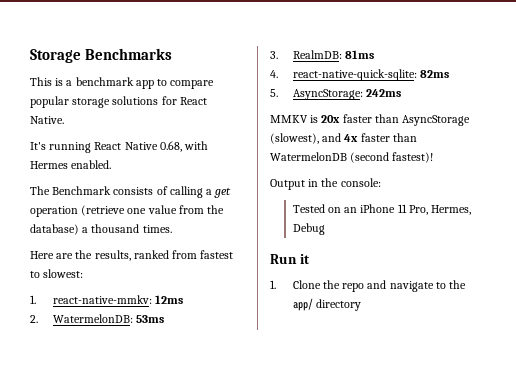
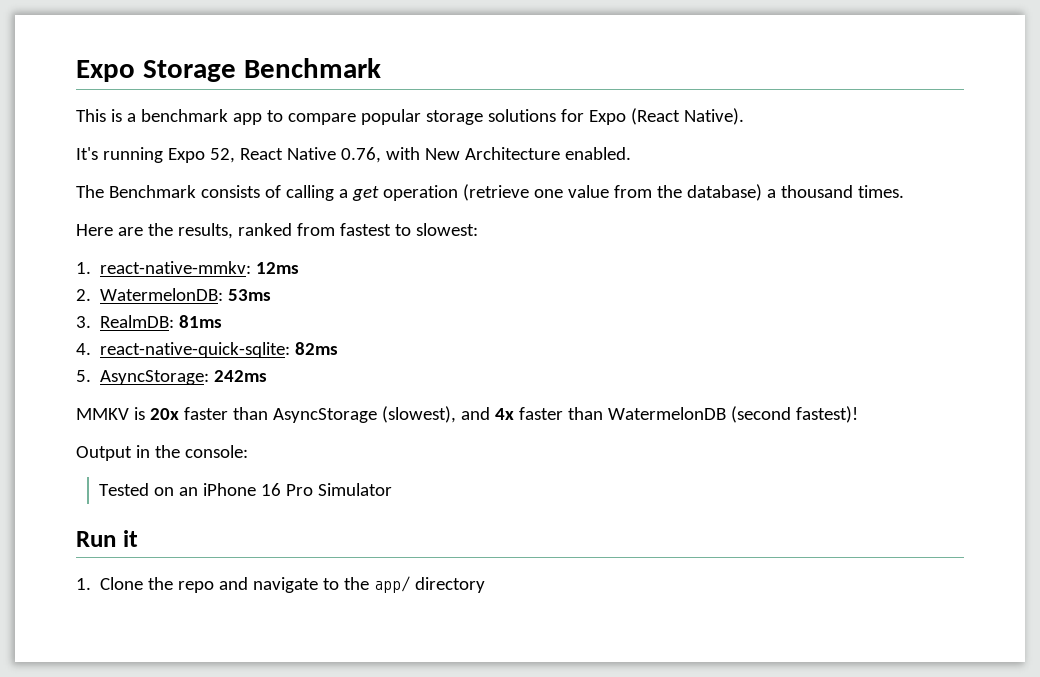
- Storage Benchmarks
+ Expo Storage Benchmark
- This is a benchmark app to compare popular storage solutions for React Native.
+ This is a benchmark app to compare popular storage solutions for Expo (React Native).
- It's running React Native 0.68, with Hermes enabled.
+ It's running Expo 52, React Native 0.76, with New Architecture enabled.
- Tested on an iPhone 11 Pro, Hermes, Debug
+ Tested on an iPhone 16 Pro Simulator

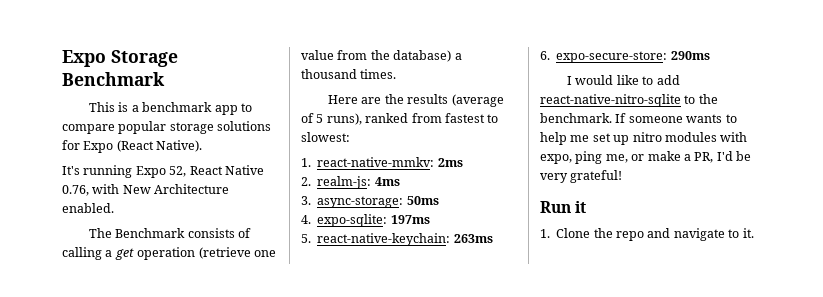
- Here are the results, ranked from fastest to slowest:
+ Here are the results (average of 5 runs), ranked from fastest to slowest:
- 1. react-native-mmkv: 12ms
+ 1. react-native-mmkv: 2ms
- 2. WatermelonDB: 53ms
+ 2. realm-js: 4ms
- 3. RealmDB: 81ms
+ 3. async-storage: 50ms
- 4. react-native-quick-sqlite: 82ms
+ 4. expo-sqlite: 197ms
- 5. AsyncStorage: 242ms
- MMKV is 20x faster than AsyncStorage (slowest), and 4x faster than WatermelonDB (second fastest)!
- Output in the console:
- Tested on an iPhone 16 Pro Simulator
+ 5. react-native-keychain: 263ms
+ 6. expo-secure-store: 290ms
+ I would like to add react-native-nitro-sqlite to the benchmark. If someone wants to help me set up nitro modules with expo, ping me, or make a PR, I'd be very grateful!
- 1. Clone the repo and navigate to the app/ directory
+ 1. Clone the repo and navigate to it.

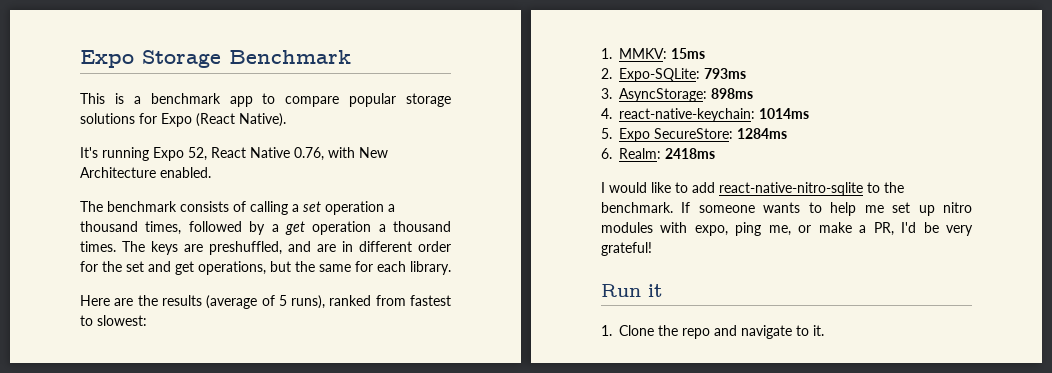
- The Benchmark consists of calling a get operation (retrieve one value from the database) a thousand times.
+ The benchmark consists of calling a set operation a thousand times, followed by a get operation a thousand times. The keys are preshuffled, and are in different order for the set and get operations, but the same for each library.
- 1. react-native-mmkv: 2ms
+ 1. MMKV: 15ms
- 2. realm-js: 4ms
+ 2. Expo-SQLite: 793ms
- 3. async-storage: 50ms
- 4. expo-sqlite: 197ms
- 5. react-native-keychain: 263ms
- 6. expo-secure-store: 290ms
+ 3. AsyncStorage: 898ms
+ 4. react-native-keychain: 1014ms
+ 5. Expo SecureStore: 1284ms
+ 6. Realm: 2418ms

